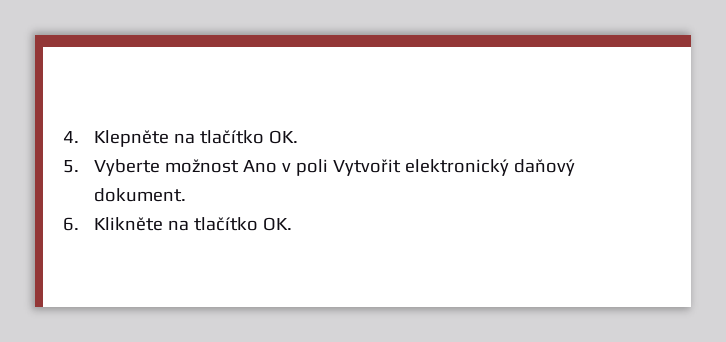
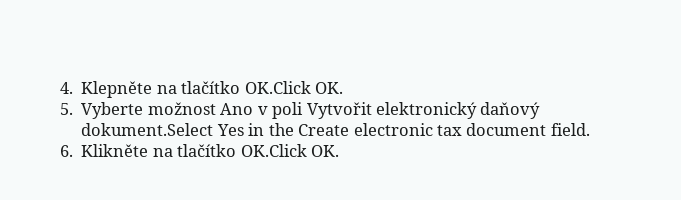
- 4. Klepněte na tlačítko OK.
+ 4. Klepněte na tlačítko OK.Click OK.
- 5. Vyberte možnost Ano v poli Vytvořit elektronický daňový dokument.
+ 5. Vyberte možnost Ano v poli Vytvořit elektronický daňový dokument.Select Yes in the Create electronic tax document field.
- 6. Klikněte na tlačítko OK.
+ 6. Klikněte na tlačítko OK.Click OK.

